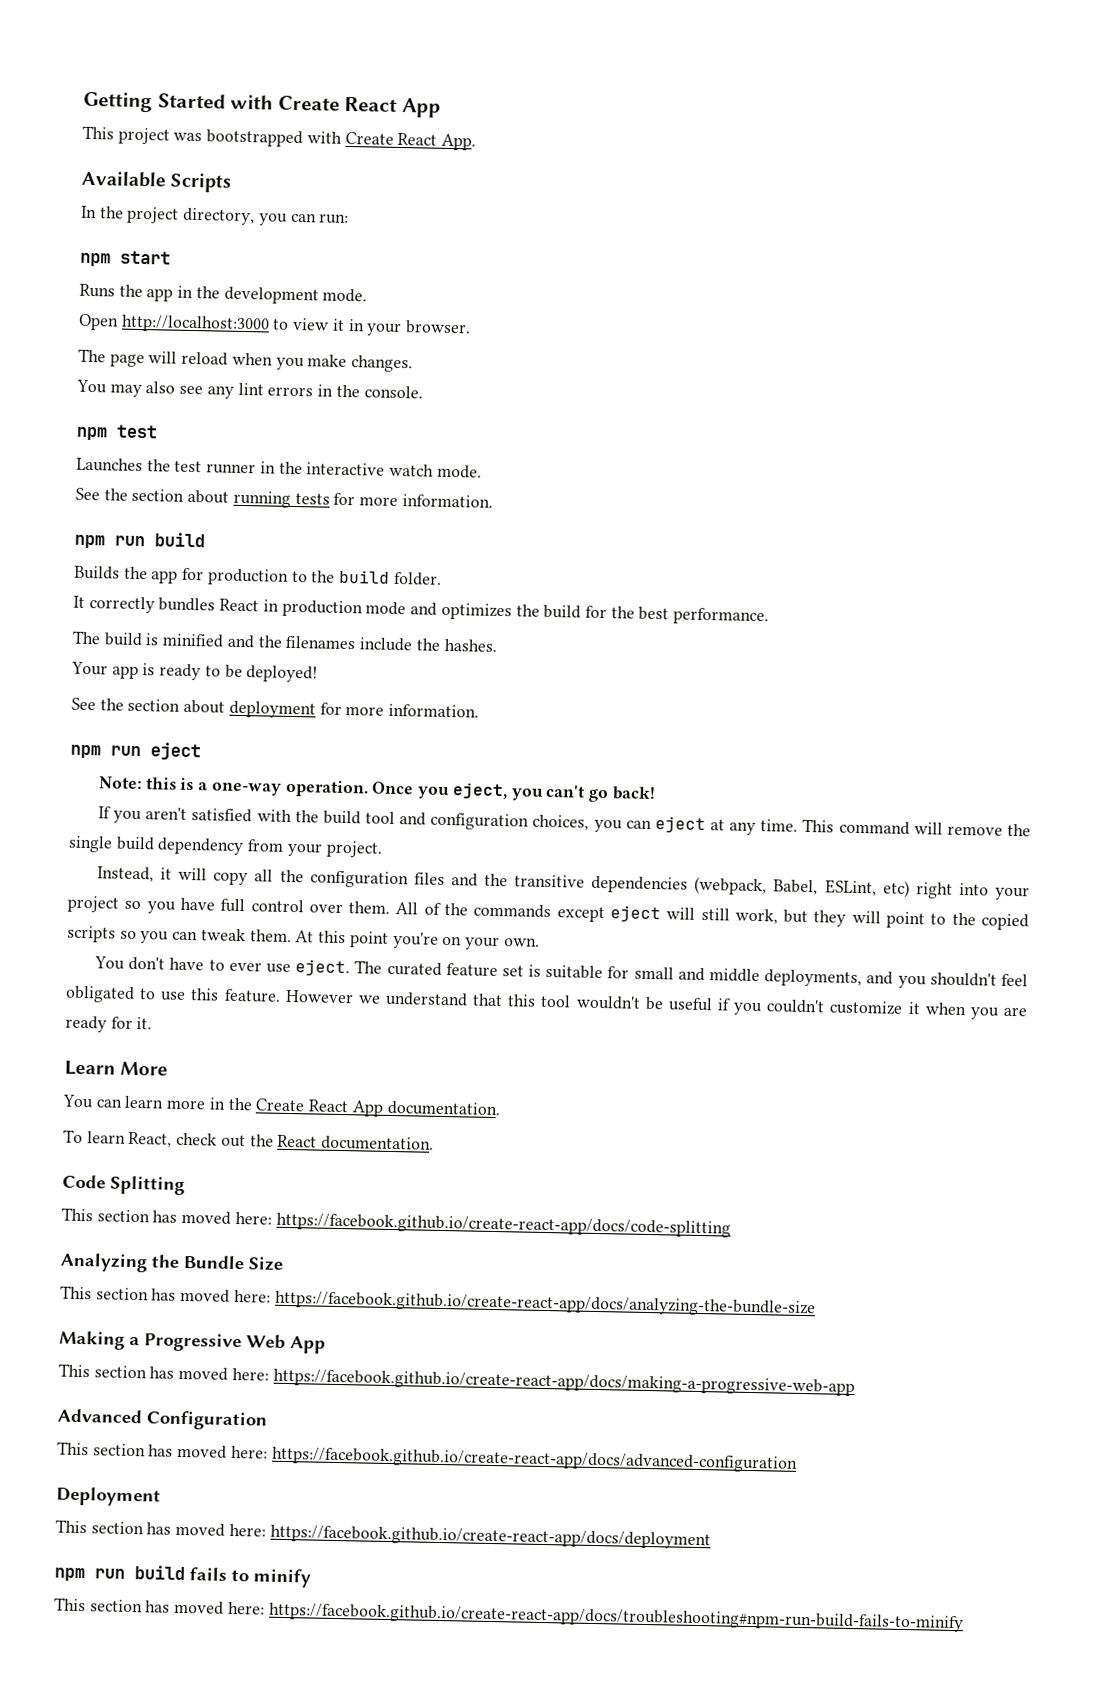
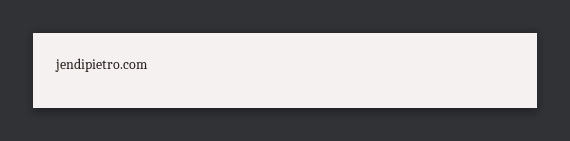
- Getting Started with Create React App
- This project was bootstrapped with Create React App.
- Available Scripts
- In the project directory, you can run:
- npm start
- Runs the app in the development mode.
- Open http://localhost:3000 to view it in your browser.
- The page will reload when you make changes.
- You may also see any lint errors in the console.
- npm test
- Launches the test runner in the interactive watch mode.
- See the section about running tests for more information.
- npm run build
- Builds the app for production to the build folder.
- It correctly bundles React in production mode and optimizes the build for the best performance.
- The build is minified and the filenames include the hashes.
- Your app is ready to be deployed!
- See the section about deployment for more information.
- npm run eject
- Note: this is a one-way operation. Once you eject, you can't go back!
- If you aren't satisfied with the build tool and configuration choices, you can eject at any time. This command will remove the single build dependency from your project.
- Instead, it will copy all the configuration files and the transitive dependencies (webpack, Babel, ESLint, etc) right into your project so you have full control over them. All of the commands except eject will still work, but they will point to the copied scripts so you can tweak them. At this point you're on your own.
- You don't have to ever use eject. The curated feature set is suitable for small and middle deployments, and you shouldn't feel obligated to use this feature. However we understand that this tool wouldn't be useful if you couldn't customize it when you are ready for it.
- Learn More
- You can learn more in the Create React App documentation.
- To learn React, check out the React documentation.
- Code Splitting
- This section has moved here: https://facebook.github.io/create-react-app/docs/code-splitting
- Analyzing the Bundle Size
- This section has moved here: https://facebook.github.io/create-react-app/docs/analyzing-the-bundle-size
- Making a Progressive Web App
- This section has moved here: https://facebook.github.io/create-react-app/docs/making-a-progressive-web-app
- Advanced Configuration
- This section has moved here: https://facebook.github.io/create-react-app/docs/advanced-configuration
- Deployment
- This section has moved here: https://facebook.github.io/create-react-app/docs/deployment
- npm run build fails to minify
- This section has moved here: https://facebook.github.io/create-react-app/docs/troubleshooting#npm-run-build-fails-to-minify
+ jendipietro.com

